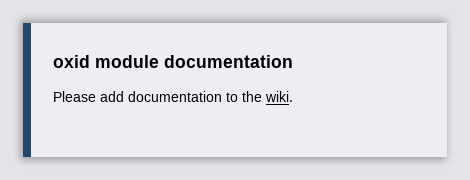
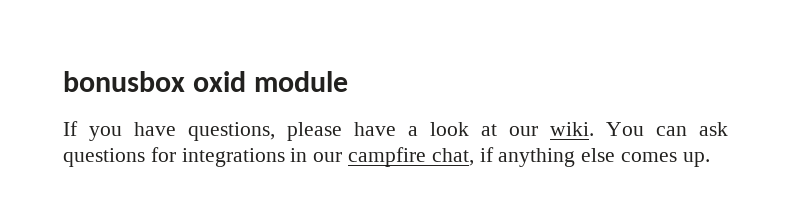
- oxid module documentation
- Please add documentation to the wiki.
+ bonusbox oxid module
+ If you have questions, please have a look at our wiki. You can ask questions for integrations in our campfire chat, if anything else comes up.

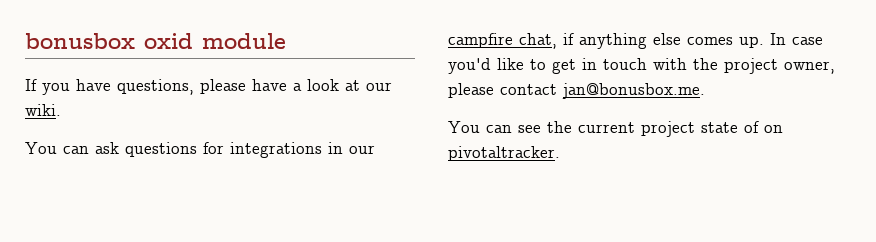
- If you have questions, please have a look at our wiki. You can ask questions for integrations in our campfire chat, if anything else comes up.
+ If you have questions, please have a look at our wiki.
+ You can ask questions for integrations in our campfire chat, if anything else comes up.
+ In case you'd like to get in touch with the project owner, please contact jan@bonusbox.me.
+ You can see the current project state of on pivotaltracker.

